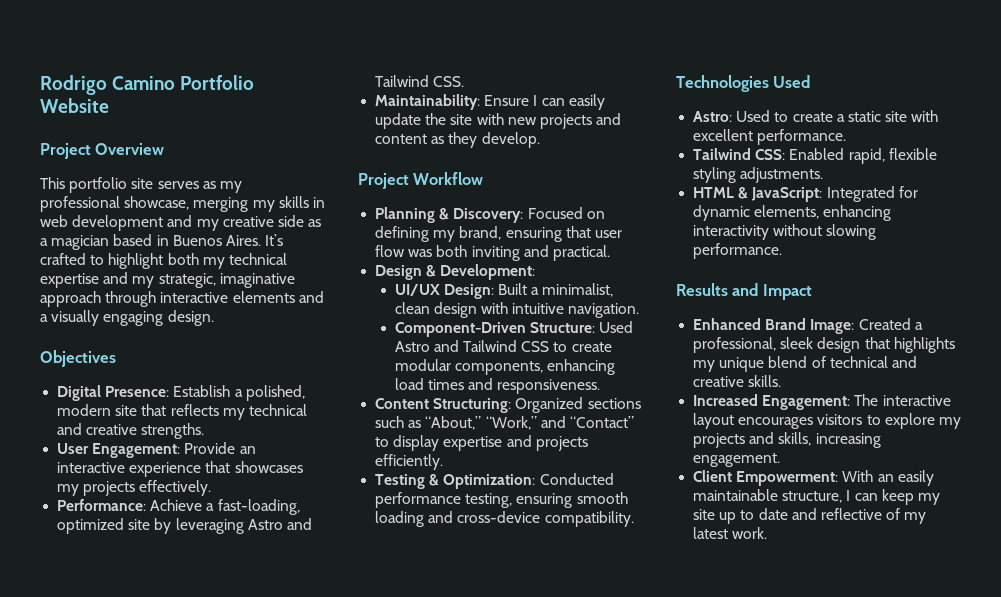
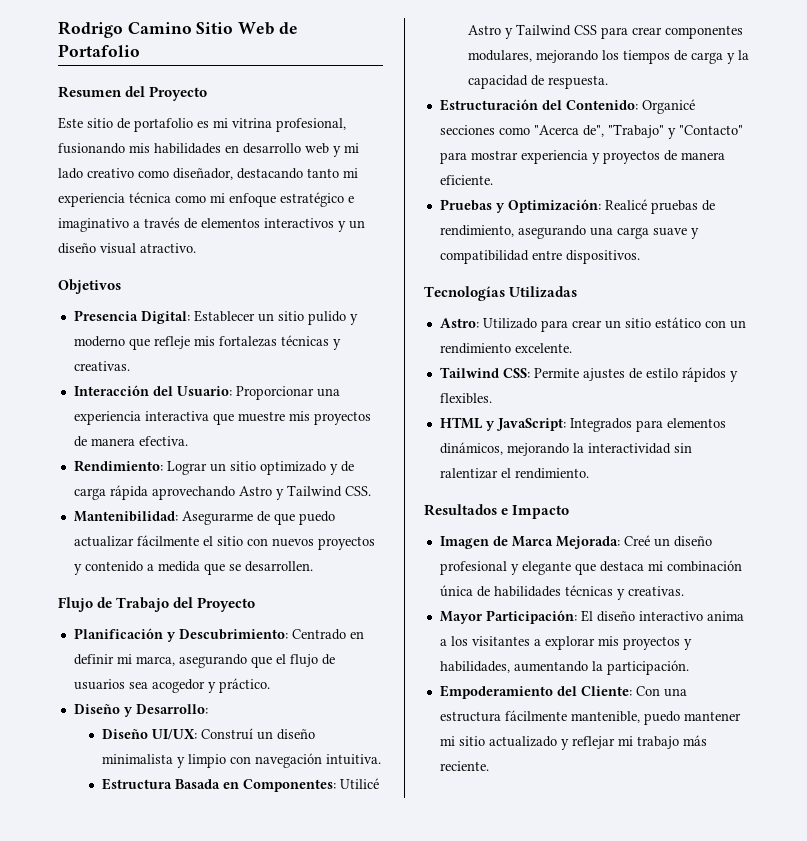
- Rodrigo Camino Portfolio Website
- Project Overview
- This portfolio site serves as my professional showcase, merging my skills in web development and my creative side as a magician based in Buenos Aires. It’s crafted to highlight both my technical expertise and my strategic, imaginative approach through interactive elements and a visually engaging design.
- Objectives
- Digital Presence: Establish a polished, modern site that reflects my technical and creative strengths.
- User Engagement: Provide an interactive experience that showcases my projects effectively.
- Performance: Achieve a fast-loading, optimized site by leveraging Astro and Tailwind CSS.
- Maintainability: Ensure I can easily update the site with new projects and content as they develop.
- Project Workflow
- Planning & Discovery: Focused on defining my brand, ensuring that user flow was both inviting and practical.
- Design & Development:
- UI/UX Design: Built a minimalist, clean design with intuitive navigation.
- Component-Driven Structure: Used Astro and Tailwind CSS to create modular components, enhancing load times and responsiveness.
- Content Structuring: Organized sections such as “About,” “Work,” and “Contact” to display expertise and projects efficiently.
- Testing & Optimization: Conducted performance testing, ensuring smooth loading and cross-device compatibility.
- Technologies Used
- Astro: Used to create a static site with excellent performance.
- Tailwind CSS: Enabled rapid, flexible styling adjustments.
- HTML & JavaScript: Integrated for dynamic elements, enhancing interactivity without slowing performance.
- Results and Impact
- Enhanced Brand Image: Created a professional, sleek design that highlights my unique blend of technical and creative skills.
- Increased Engagement: The interactive layout encourages visitors to explore my projects and skills, increasing engagement.
- Client Empowerment: With an easily maintainable structure, I can keep my site up to date and reflective of my latest work.
+ Rodrigo Camino Sitio Web de Portafolio
+ Resumen del Proyecto
+ Este sitio de portafolio es mi vitrina profesional, fusionando mis habilidades en desarrollo web y mi lado creativo como diseñador, destacando tanto mi experiencia técnica como mi enfoque estratégico e imaginativo a través de elementos interactivos y un diseño visual atractivo.
+ Objetivos
+ Presencia Digital: Establecer un sitio pulido y moderno que refleje mis fortalezas técnicas y creativas.
+ Interacción del Usuario: Proporcionar una experiencia interactiva que muestre mis proyectos de manera efectiva.
+ Rendimiento: Lograr un sitio optimizado y de carga rápida aprovechando Astro y Tailwind CSS.
+ Mantenibilidad: Asegurarme de que puedo actualizar fácilmente el sitio con nuevos proyectos y contenido a medida que se desarrollen.
+ Flujo de Trabajo del Proyecto
+ Planificación y Descubrimiento: Centrado en definir mi marca, asegurando que el flujo de usuarios sea acogedor y práctico.
+ Diseño y Desarrollo:
+ Diseño UI/UX: Construí un diseño minimalista y limpio con navegación intuitiva.
+ Estructura Basada en Componentes: Utilicé Astro y Tailwind CSS para crear componentes modulares, mejorando los tiempos de carga y la capacidad de respuesta.
+ Estructuración del Contenido: Organicé secciones como "Acerca de", "Trabajo" y "Contacto" para mostrar experiencia y proyectos de manera eficiente.
+ Pruebas y Optimización: Realicé pruebas de rendimiento, asegurando una carga suave y compatibilidad entre dispositivos.
+ Tecnologías Utilizadas
+ Astro: Utilizado para crear un sitio estático con un rendimiento excelente.
+ Tailwind CSS: Permite ajustes de estilo rápidos y flexibles.
+ HTML y JavaScript: Integrados para elementos dinámicos, mejorando la interactividad sin ralentizar el rendimiento.
+ Resultados e Impacto
+ Imagen de Marca Mejorada: Creé un diseño profesional y elegante que destaca mi combinación única de habilidades técnicas y creativas.
+ Mayor Participación: El diseño interactivo anima a los visitantes a explorar mis proyectos y habilidades, aumentando la participación.
+ Empoderamiento del Cliente: Con una estructura fácilmente mantenible, puedo mantener mi sitio actualizado y reflejar mi trabajo más reciente.

